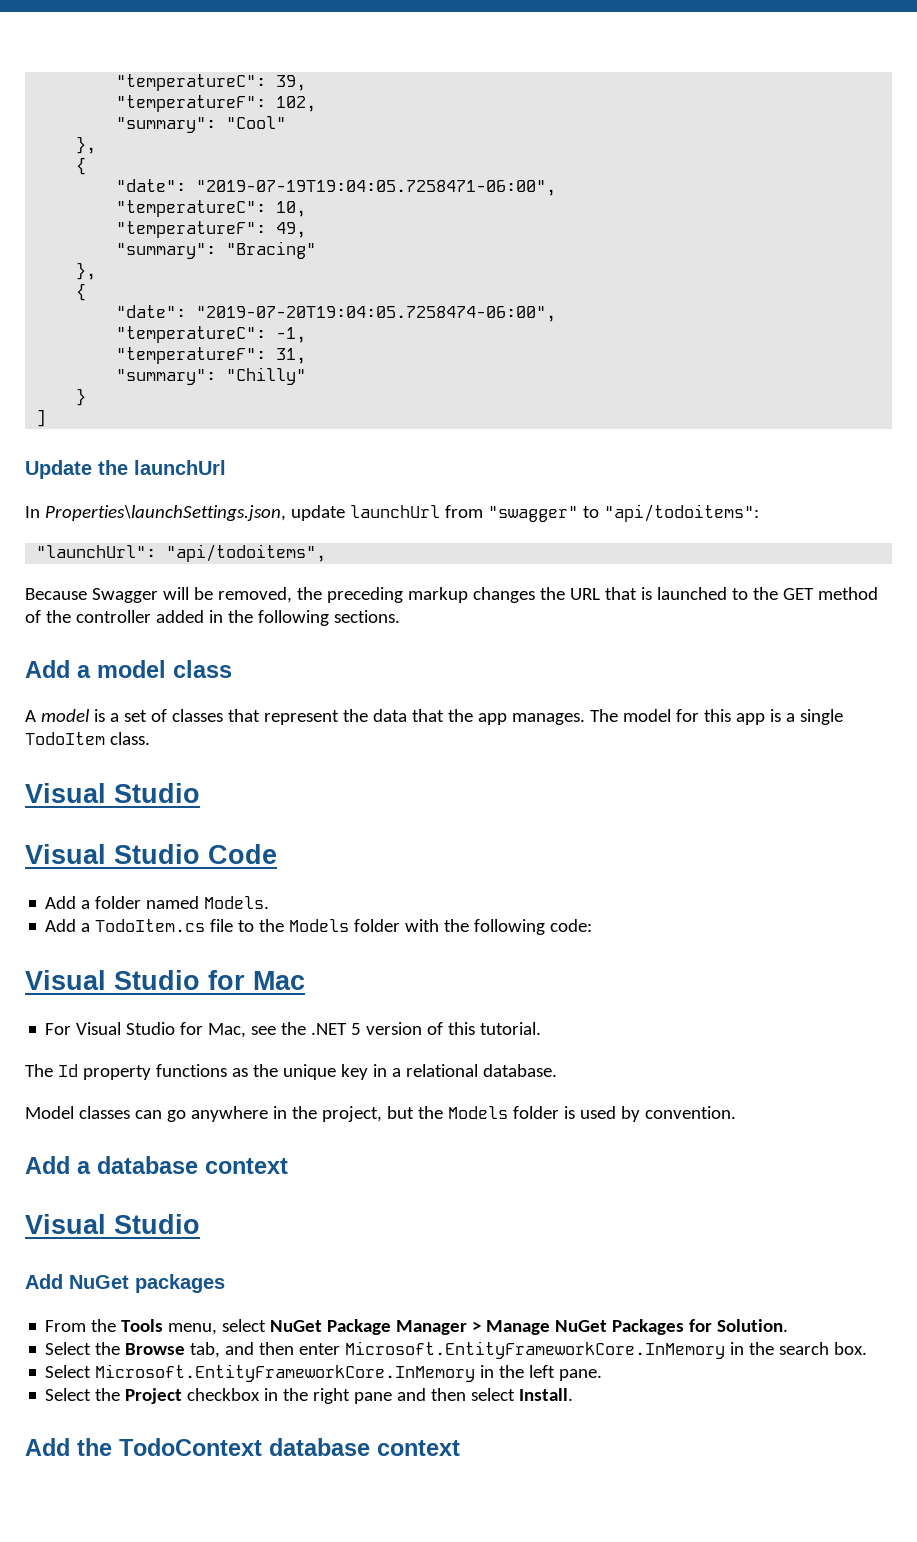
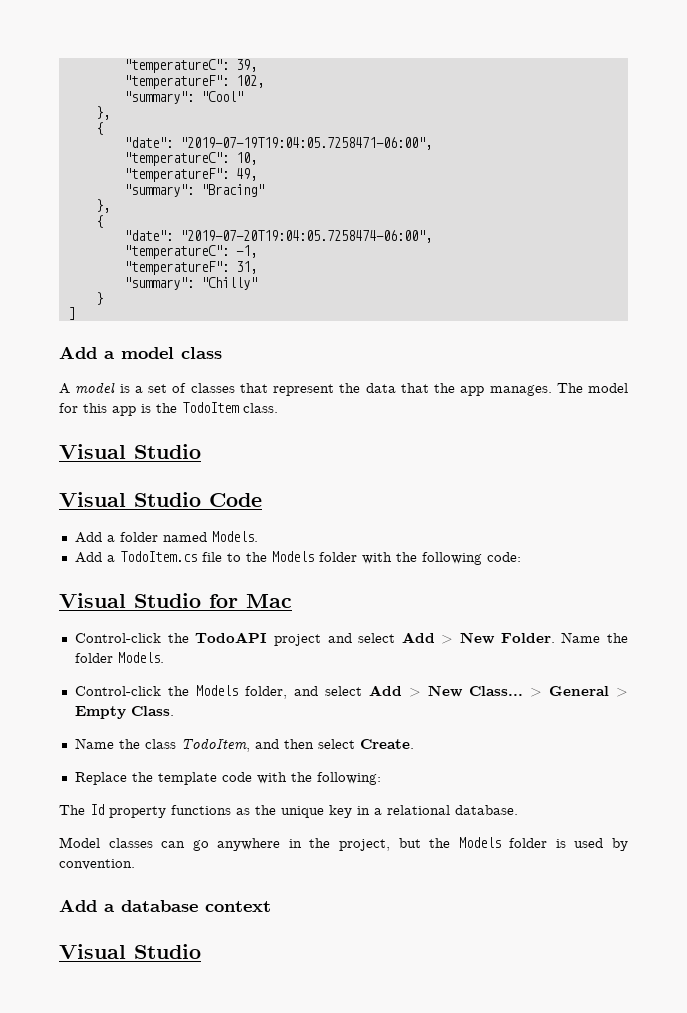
- Update the launchUrl
- In Properties\launchSettings.json, update launchUrl from "swagger" to "api/todoitems":
- "launchUrl": "api/todoitems",
- Because Swagger will be removed, the preceding markup changes the URL that is launched to the GET method of the controller added in the following sections.
- The model for this app is a single TodoItem class.
+ The model for this app is the TodoItem class.
- For Visual Studio for Mac, see the .NET 5 version of this tutorial.
+ Control-click the TodoAPI project and select Add > New Folder. Name the folder Models.
+ Control-click the Models folder, and select Add > New Class... > General > Empty Class.
+ Name the class TodoItem, and then select Create.
+ Replace the template code with the following:
- Add NuGet packages
- From the Tools menu, select NuGet Package Manager > Manage NuGet Packages for Solution.
- Select the Browse tab, and then enter Microsoft.EntityFrameworkCore.InMemory in the search box.
- Select Microsoft.EntityFrameworkCore.InMemory in the left pane.
- Select the Project checkbox in the right pane and then select Install.
- Add the TodoContext database context

